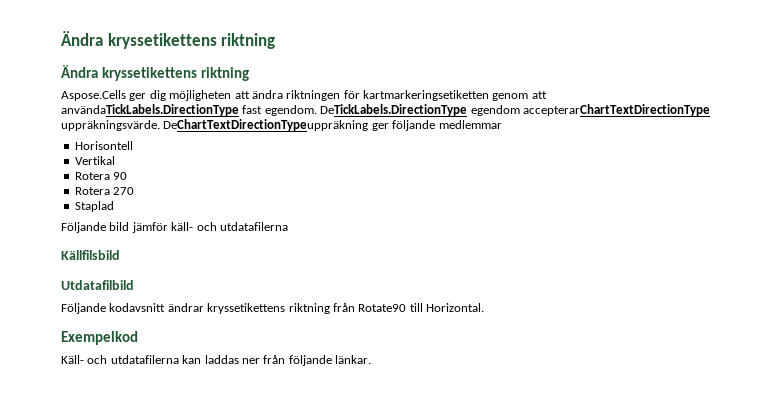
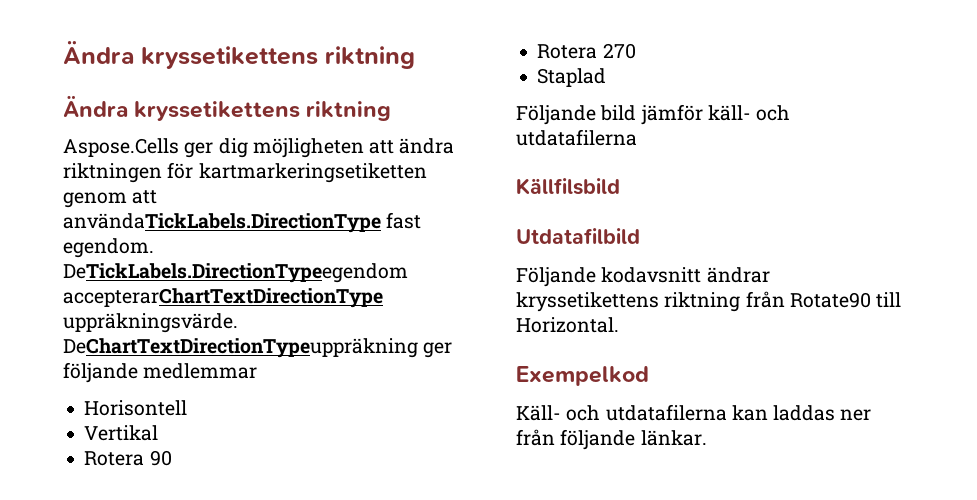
- DeTickLabels.DirectionType egendom accepterarChartTextDirectionType uppräkningsvärde.
+ DeTickLabels.DirectionTypeegendom accepterarChartTextDirectionType uppräkningsvärde.

